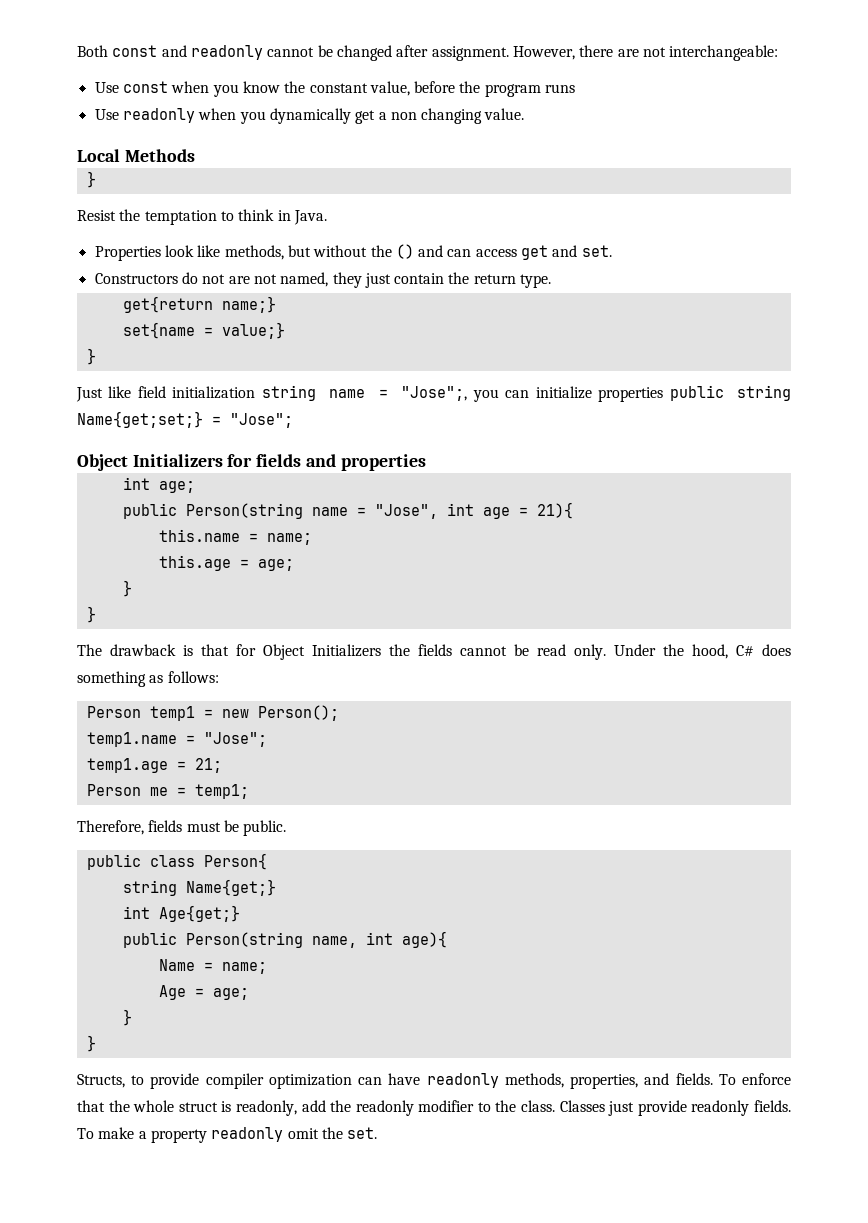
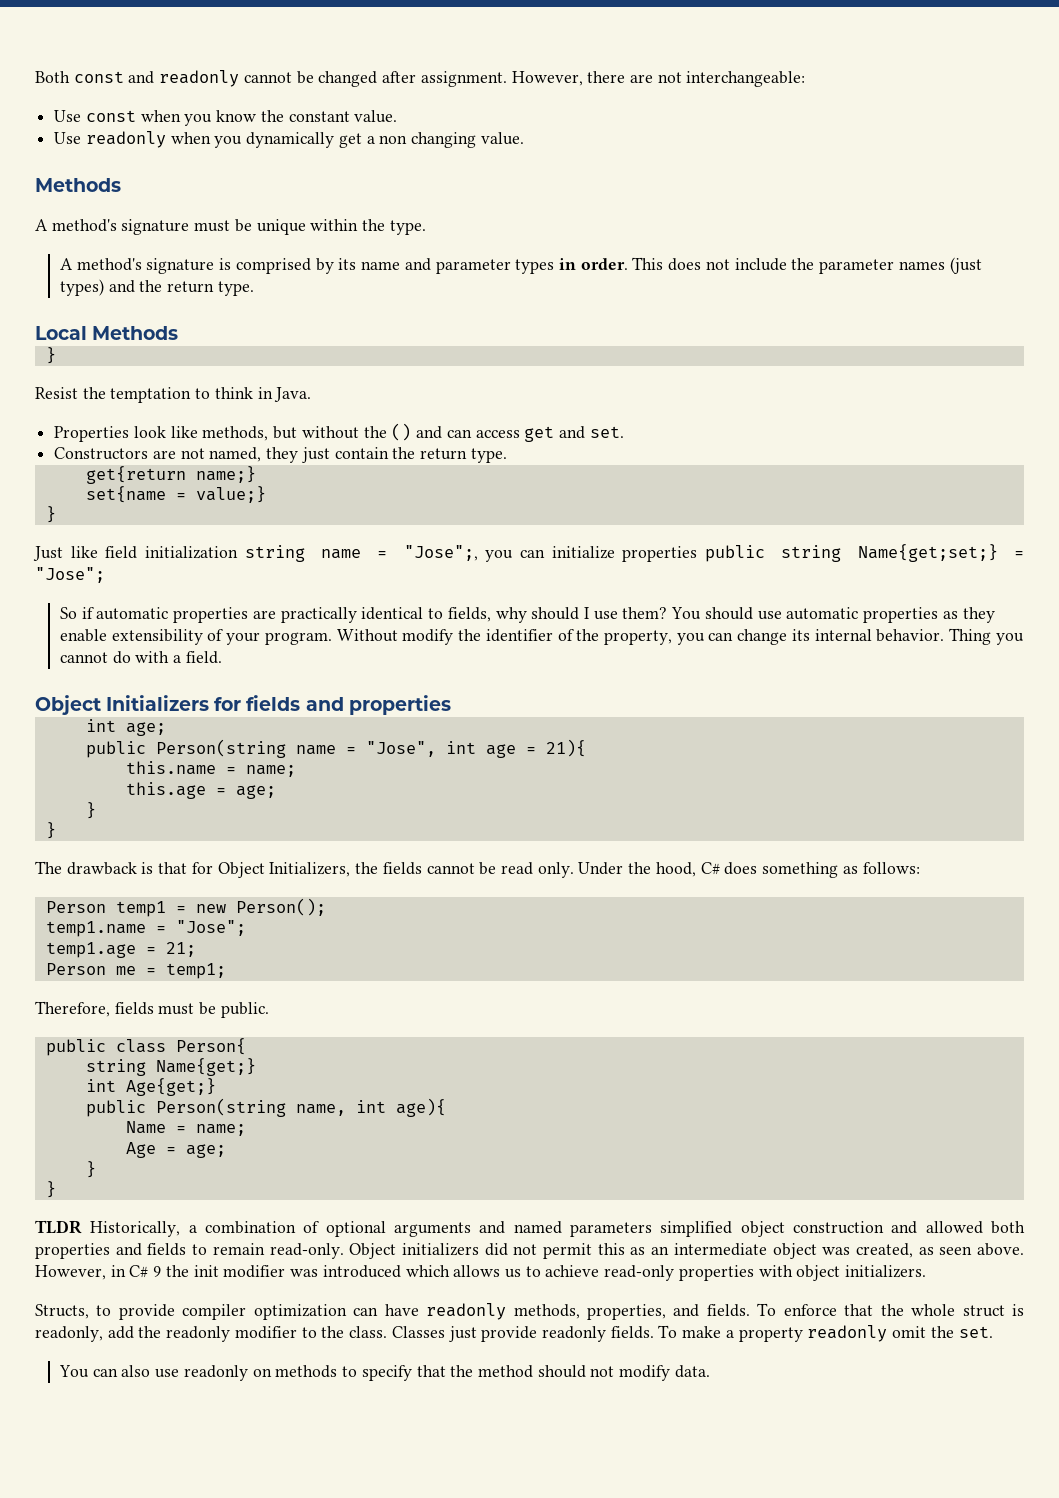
- Use const when you know the constant value, before the program runs
+ Use const when you know the constant value.
  Use readonly when you dynamically get a non changing value.
+ Methods
+ A method's signature must be unique within the type.
+ A method's signature is comprised by its name and parameter types in order. This does not include the parameter names (just types) and the return type.
- Constructors do not are not named, they just contain the return type.
+ Constructors are not named, they just contain the return type.
+ So if automatic properties are practically identical to fields, why should I use them? You should use automatic properties as they enable extensibility of your program. Without modify the identifier of the property, you can change its internal behavior. Thing you cannot do with a field.
- The drawback is that for Object Initializers the fields cannot be read only.
+ The drawback is that for Object Initializers, the fields cannot be read only.
+ TLDR Historically, a combination of optional arguments and named parameters simplified object construction and allowed both properties and fields to remain read-only. Object initializers did not permit this as an intermediate object was created, as seen above. However, in C# 9 the init modifier was introduced which allows us to achieve read-only properties with object initializers.
+ You can also use readonly on methods to specify that the method should not modify data.

